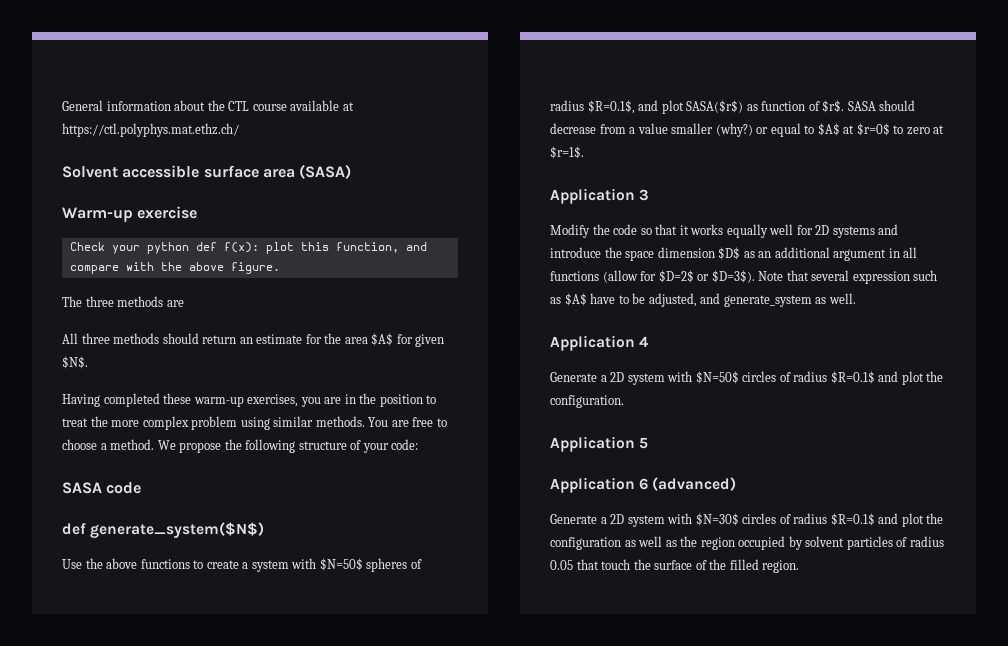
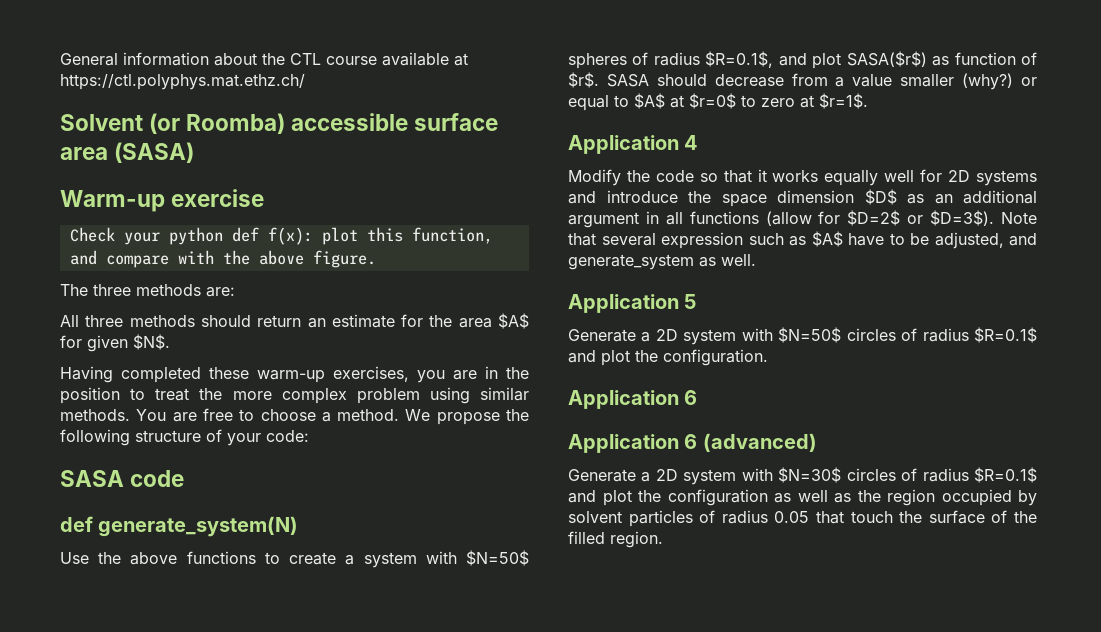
- Solvent accessible surface area (SASA)
+ Solvent (or Roomba) accessible surface area (SASA)
- The three methods are
+ The three methods are:
- def generate_system($N$)
+ def generate_system(N)
- Application 3
+ Application 4
- Application 4
+ Application 5
  Generate a 2D system with $N=50$ circles of radius $R=0.1$ and plot the configuration.
- Application 5
+ Application 6

